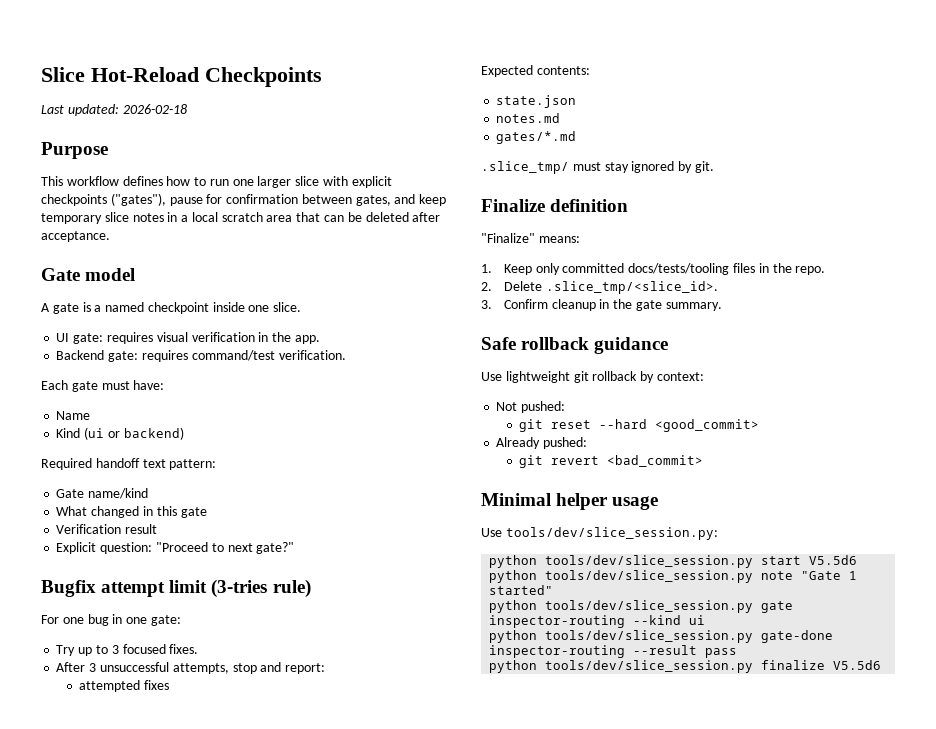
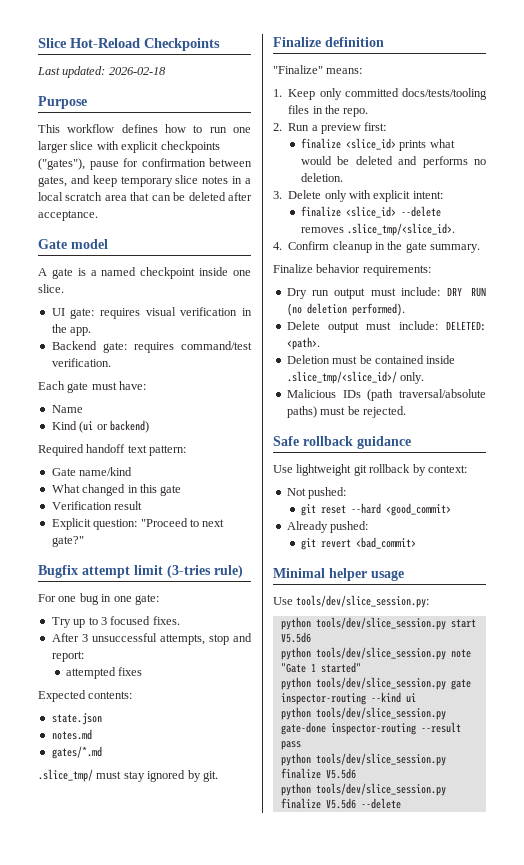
- 2. Delete .slice_tmp/<slice_id>.
+ 2. Run a preview first:
+ finalize <slice_id> prints what would be deleted and performs no deletion.
+ 3. Delete only with explicit intent:
+ finalize <slice_id> --delete removes .slice_tmp/<slice_id>.
- 3. Confirm cleanup in the gate summary.
+ 4. Confirm cleanup in the gate summary.
+ Finalize behavior requirements:
+ Dry run output must include: DRY RUN (no deletion performed).
+ Delete output must include: DELETED: <path>.
+ Deletion must be contained inside .slice_tmp/<slice_id>/ only.
+ Malicious IDs (path traversal/absolute paths) must be rejected.
+ python tools/dev/slice_session.py finalize V5.5d6 --delete

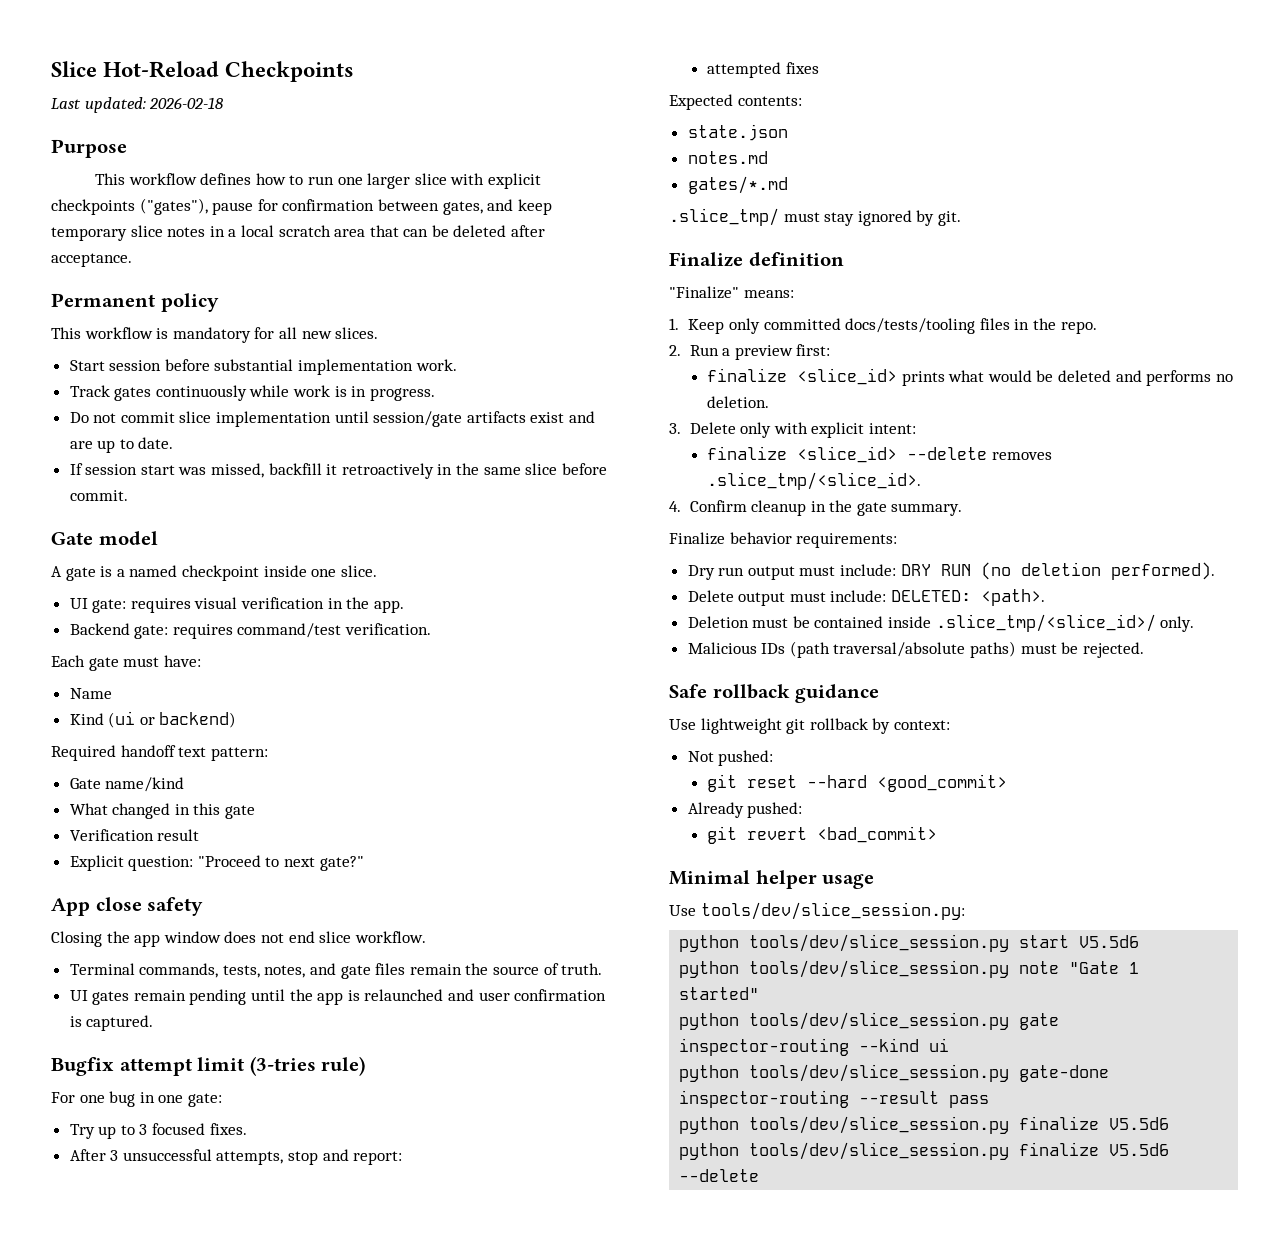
+ Permanent policy
+ This workflow is mandatory for all new slices.
+ Start session before substantial implementation work.
+ Track gates continuously while work is in progress.
+ Do not commit slice implementation until session/gate artifacts exist and are up to date.
+ If session start was missed, backfill it retroactively in the same slice before commit.
+ App close safety
+ Closing the app window does not end slice workflow.
+ Terminal commands, tests, notes, and gate files remain the source of truth.
+ UI gates remain pending until the app is relaunched and user confirmation is captured.

